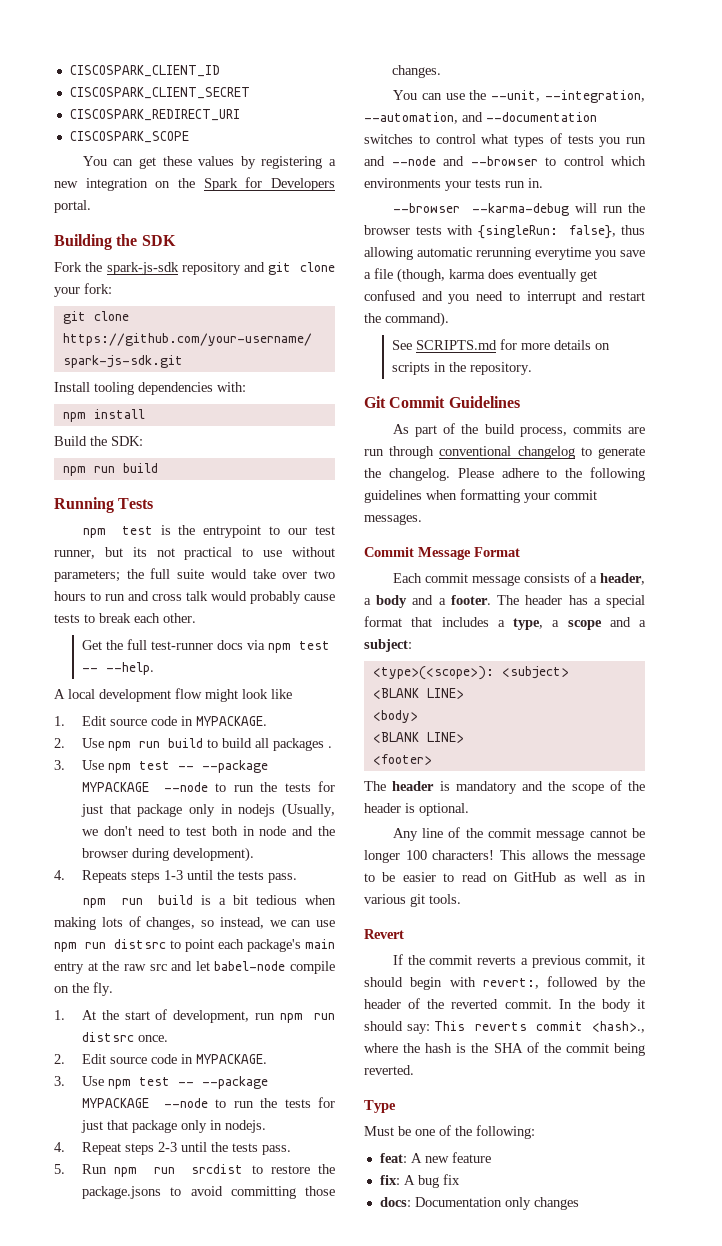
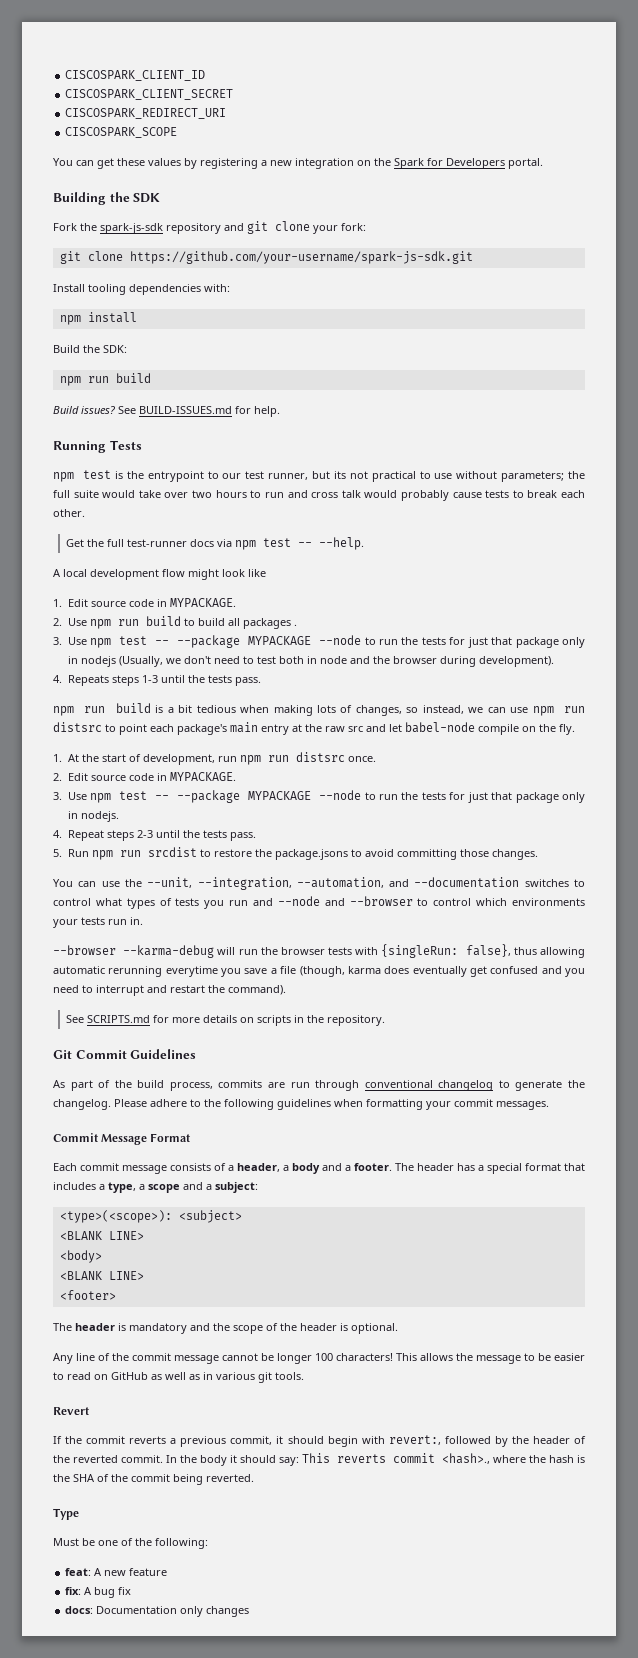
+ Build issues? See BUILD-ISSUES.md for help.

